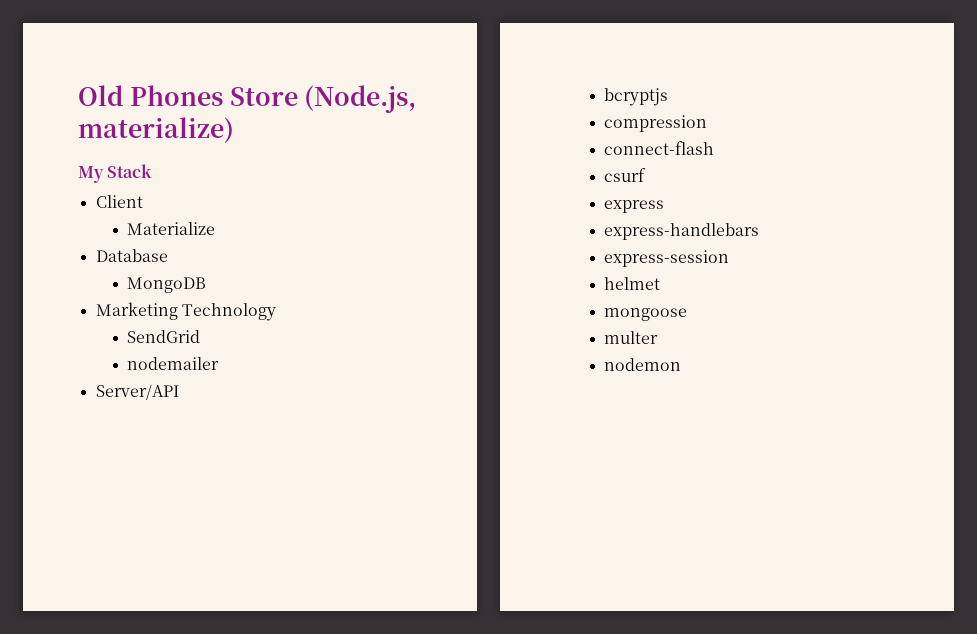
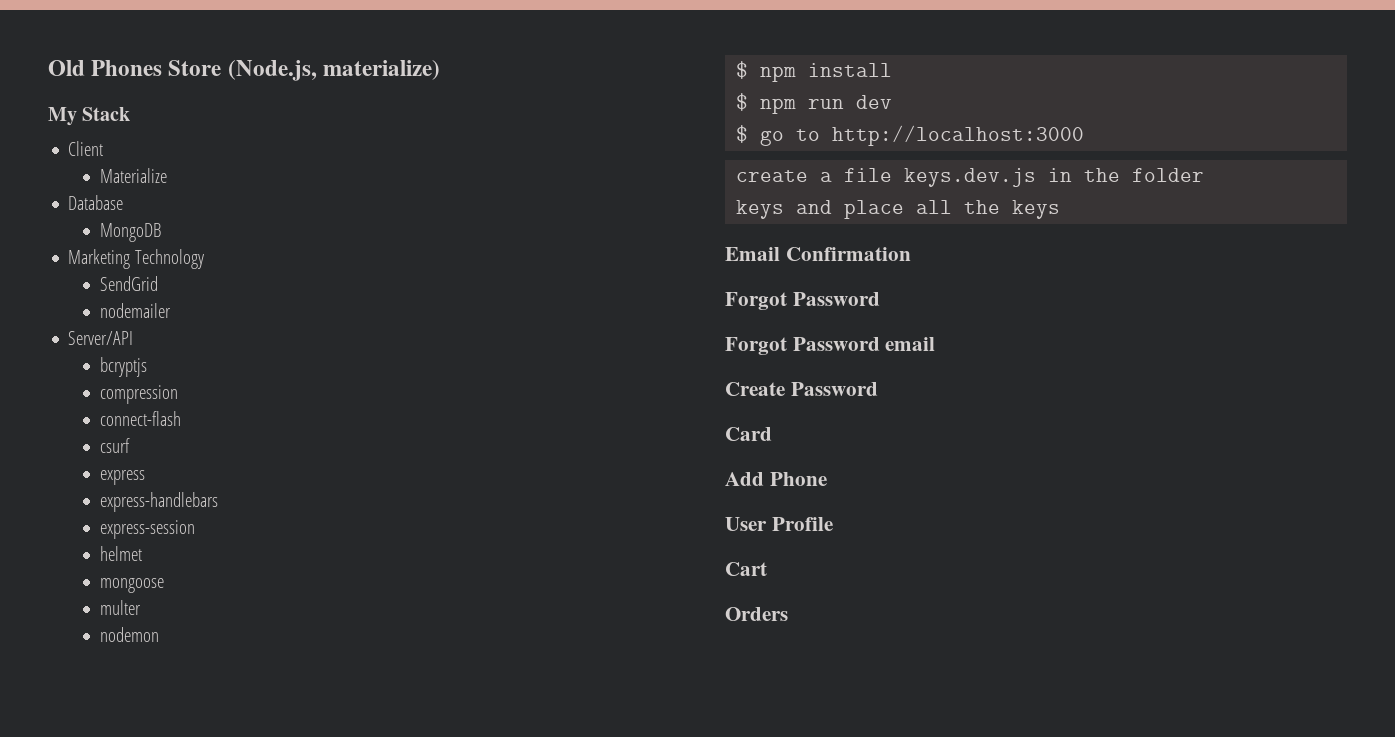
+ $ npm install
+ $ npm run dev
+ $ go to http://localhost:3000
+ create a file keys.dev.js in the folder
+ keys and place all the keys
+ Email Confirmation
+ Forgot Password
+ Forgot Password email
+ Create Password
+ Card
+ Add Phone
+ User Profile
+ Cart
+ Orders

